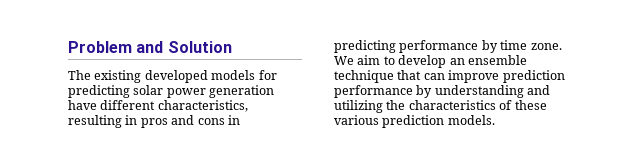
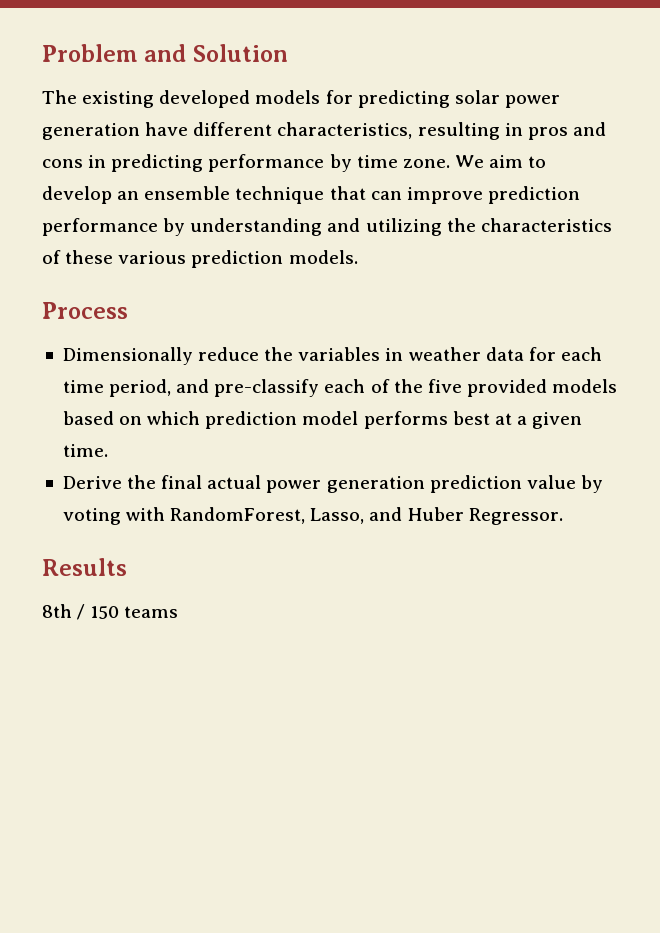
+ Process
+ Dimensionally reduce the variables in weather data for each time period, and pre-classify each of the five provided models based on which prediction model performs best at a given time.
+ Derive the final actual power generation prediction value by voting with RandomForest, Lasso, and Huber Regressor.
+ Results
+ 8th / 150 teams

